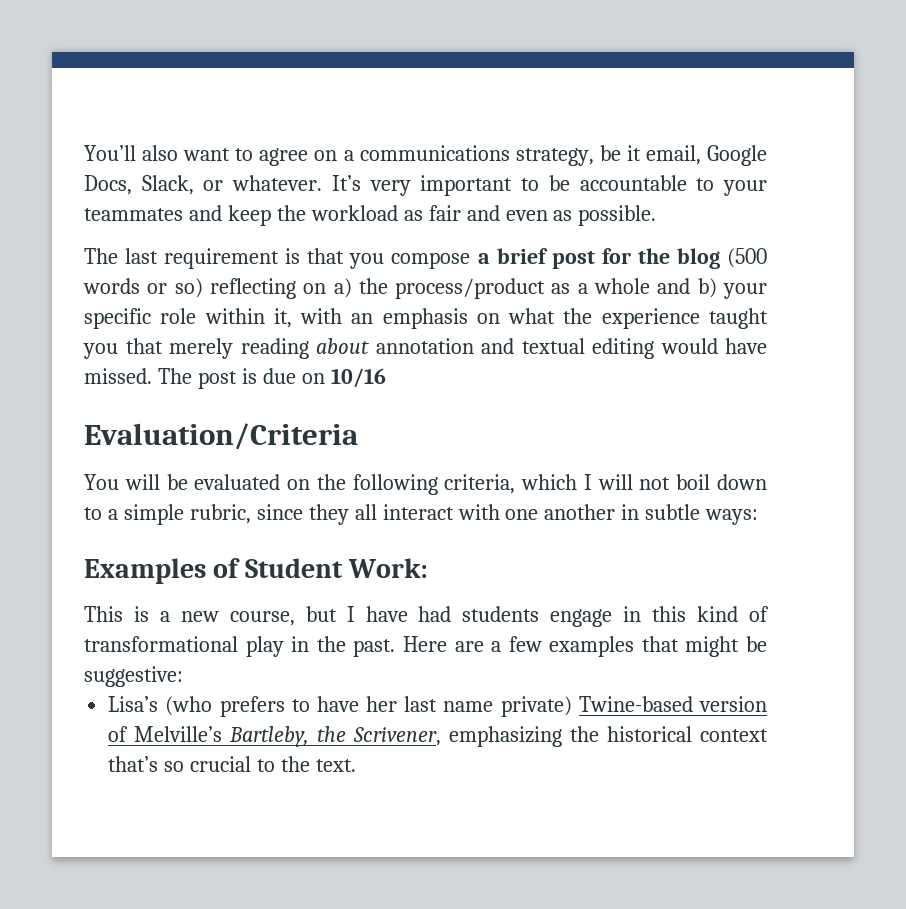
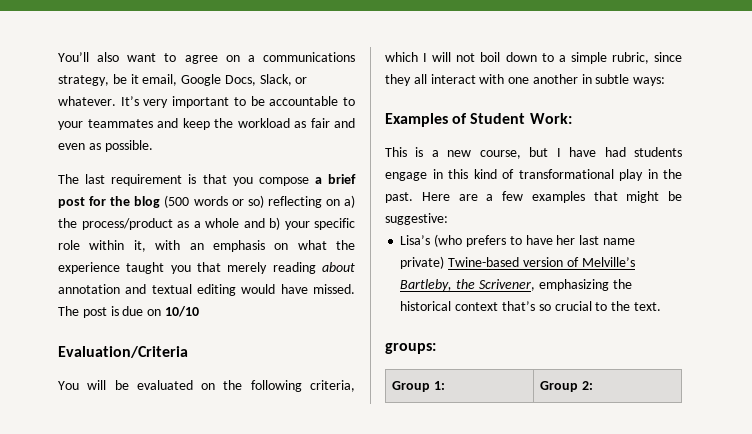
- The post is due on 10/16
+ The post is due on 10/10
+ groups:
+ Group 1: | Group 2:

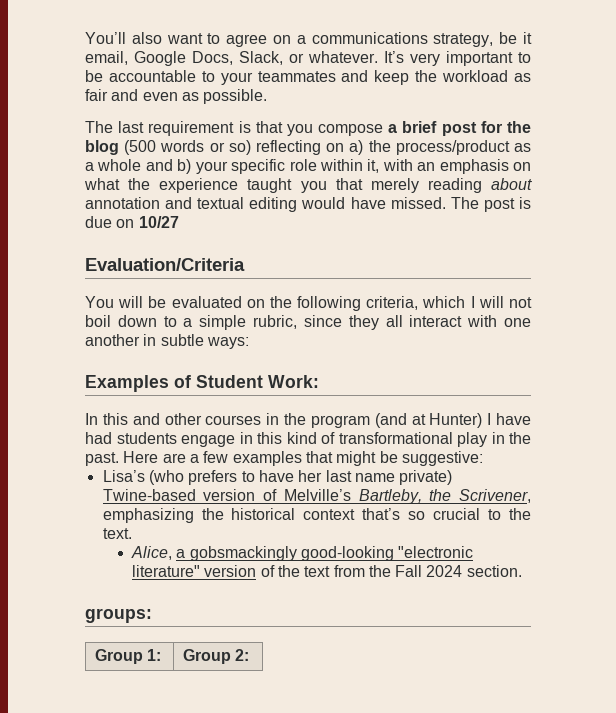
- The post is due on 10/10
+ The post is due on 10/27
- This is a new course, but I have had students engage in this kind of transformational play in the past.
+ In this and other courses in the program (and at Hunter) I have had students engage in this kind of transformational play in the past.
+ Alice, a gobsmackingly good-looking "electronic literature" version of the text from the Fall 2024 section.

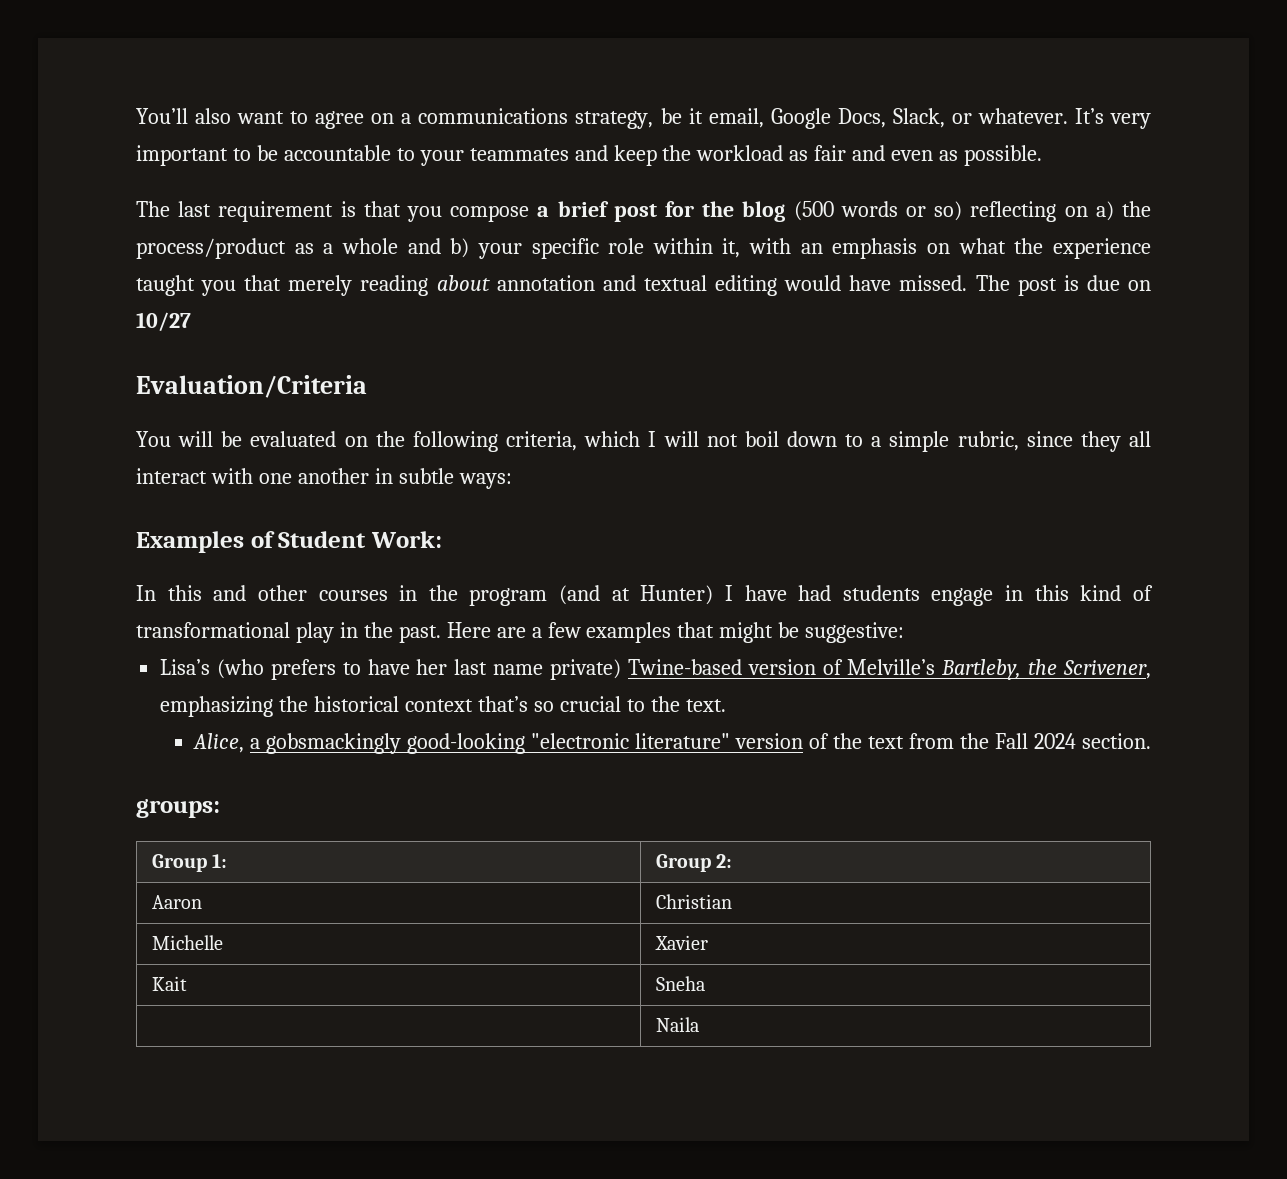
+ Aaron | Christian
+ Michelle | Xavier
+ Kait | Sneha
+ | Naila

